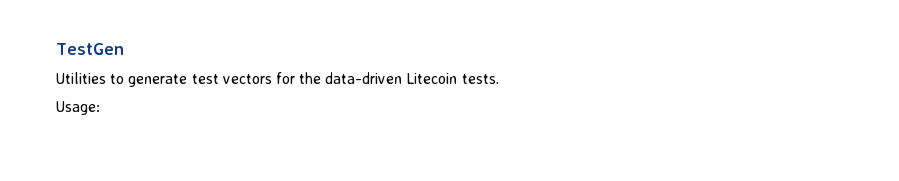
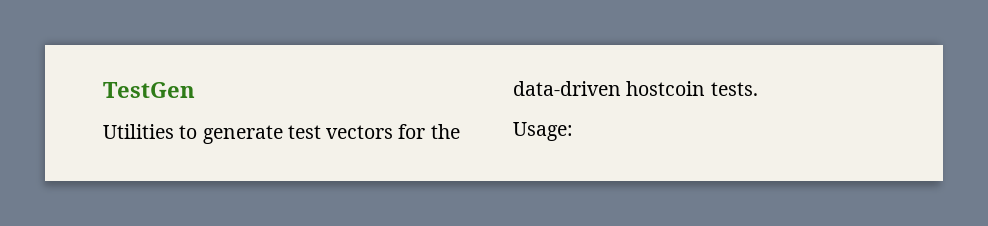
- Utilities to generate test vectors for the data-driven Litecoin tests.
+ Utilities to generate test vectors for the data-driven hostcoin tests.

